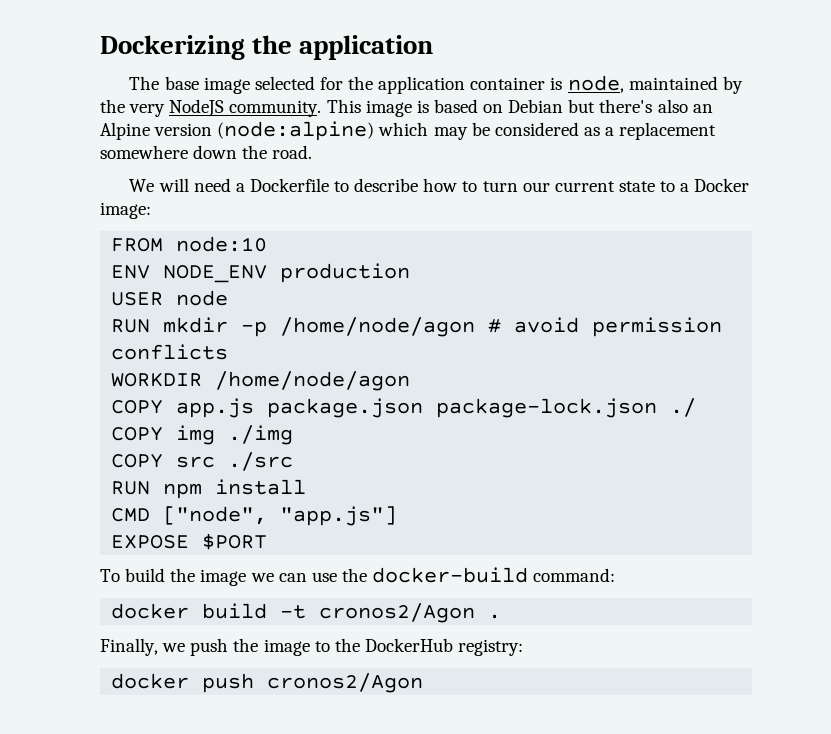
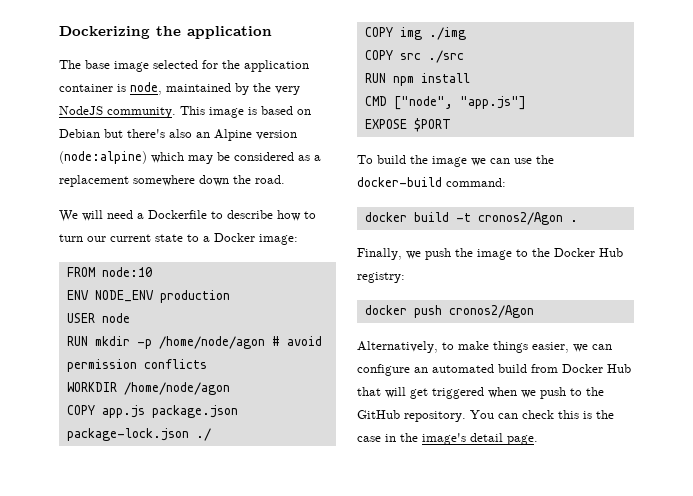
- Finally, we push the image to the DockerHub registry:
+ Finally, we push the image to the Docker Hub registry:
+ Alternatively, to make things easier, we can configure an automated build from Docker Hub that will get triggered when we push to the GitHub repository. You can check this is the case in the image's detail page.

